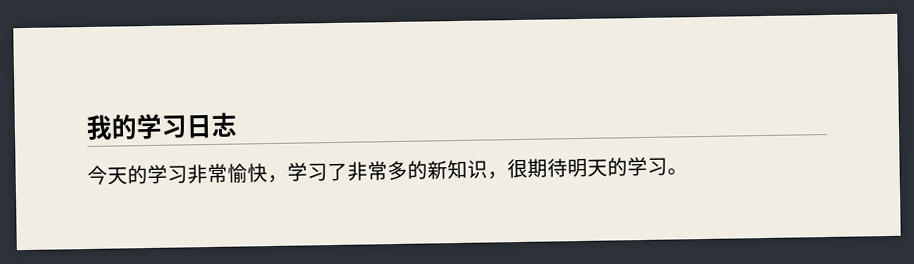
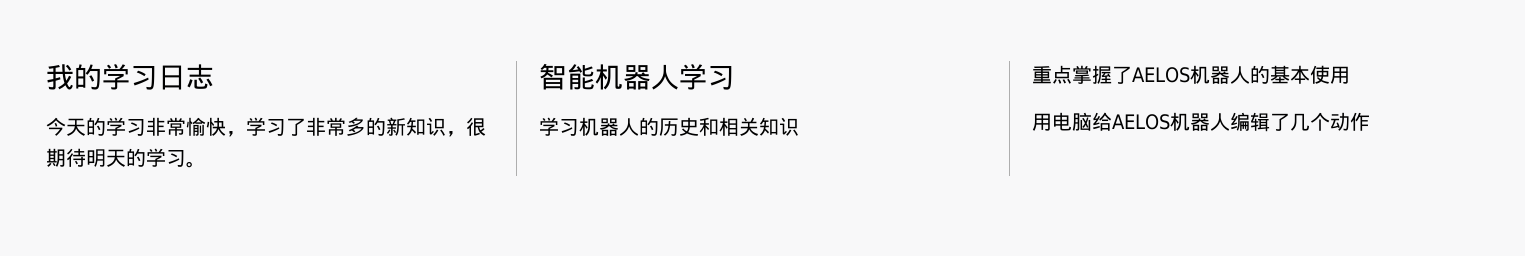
+ 智能机器人学习
+ 学习机器人的历史和相关知识
+ 重点掌握了AELOS机器人的基本使用
+ 用电脑给AELOS机器人编辑了几个动作

